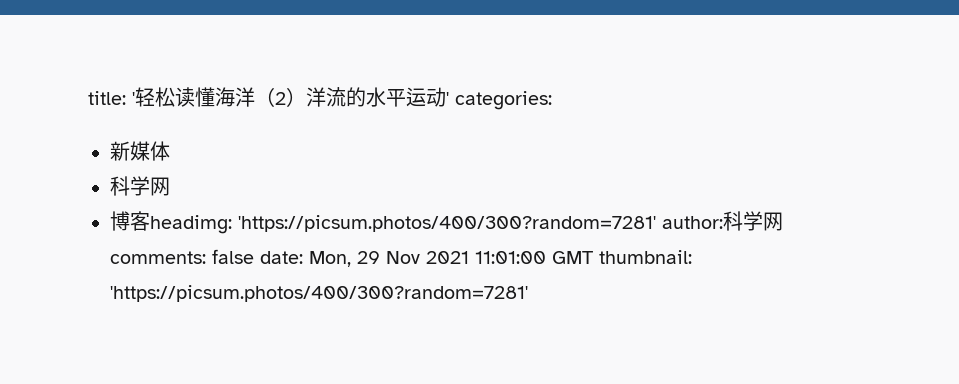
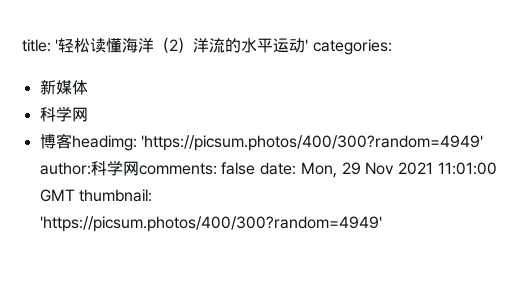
- 博客headimg: 'https://picsum.photos/400/300?random=7281' author:科学网comments: false date: Mon, 29 Nov 2021 11:01:00 GMT thumbnail: 'https://picsum.photos/400/300?random=7281'
+ 博客headimg: 'https://picsum.photos/400/300?random=4949' author:科学网comments: false date: Mon, 29 Nov 2021 11:01:00 GMT thumbnail: 'https://picsum.photos/400/300?random=4949'

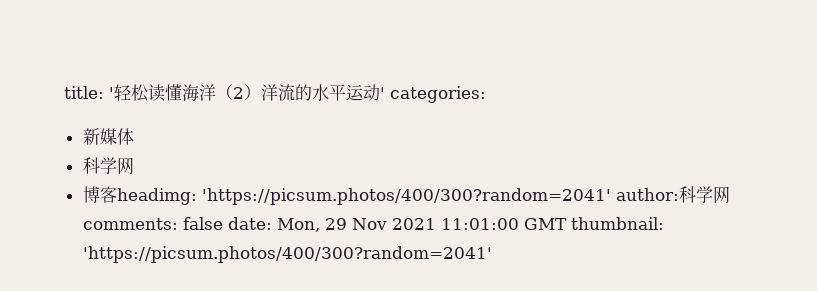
- 博客headimg: 'https://picsum.photos/400/300?random=4949' author:科学网comments: false date: Mon, 29 Nov 2021 11:01:00 GMT thumbnail: 'https://picsum.photos/400/300?random=4949'
+ 博客headimg: 'https://picsum.photos/400/300?random=2041' author:科学网comments: false date: Mon, 29 Nov 2021 11:01:00 GMT thumbnail: 'https://picsum.photos/400/300?random=2041'

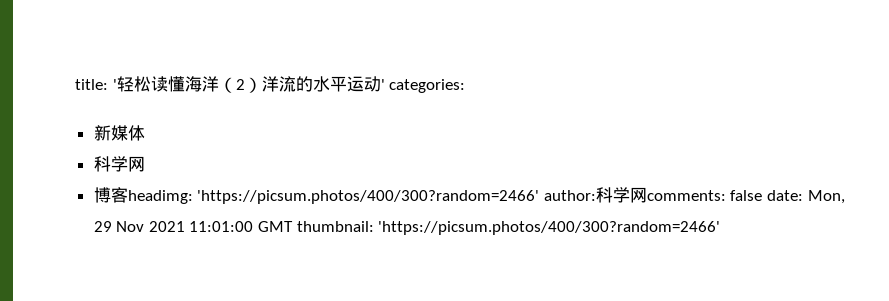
- 博客headimg: 'https://picsum.photos/400/300?random=2041' author:科学网comments: false date: Mon, 29 Nov 2021 11:01:00 GMT thumbnail: 'https://picsum.photos/400/300?random=2041'
+ 博客headimg: 'https://picsum.photos/400/300?random=2466' author:科学网comments: false date: Mon, 29 Nov 2021 11:01:00 GMT thumbnail: 'https://picsum.photos/400/300?random=2466'

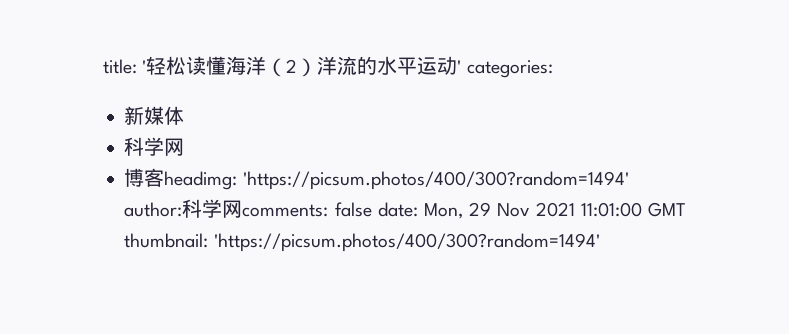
- 博客headimg: 'https://picsum.photos/400/300?random=2466' author:科学网comments: false date: Mon, 29 Nov 2021 11:01:00 GMT thumbnail: 'https://picsum.photos/400/300?random=2466'
+ 博客headimg: 'https://picsum.photos/400/300?random=1494' author:科学网comments: false date: Mon, 29 Nov 2021 11:01:00 GMT thumbnail: 'https://picsum.photos/400/300?random=1494'

